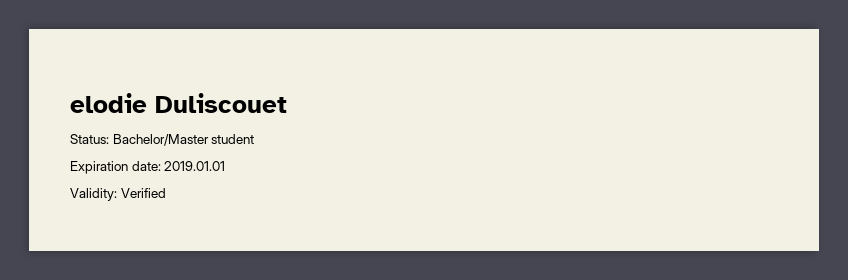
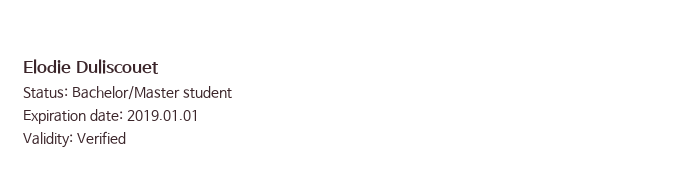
- elodie Duliscouet
+ Elodie Duliscouet

